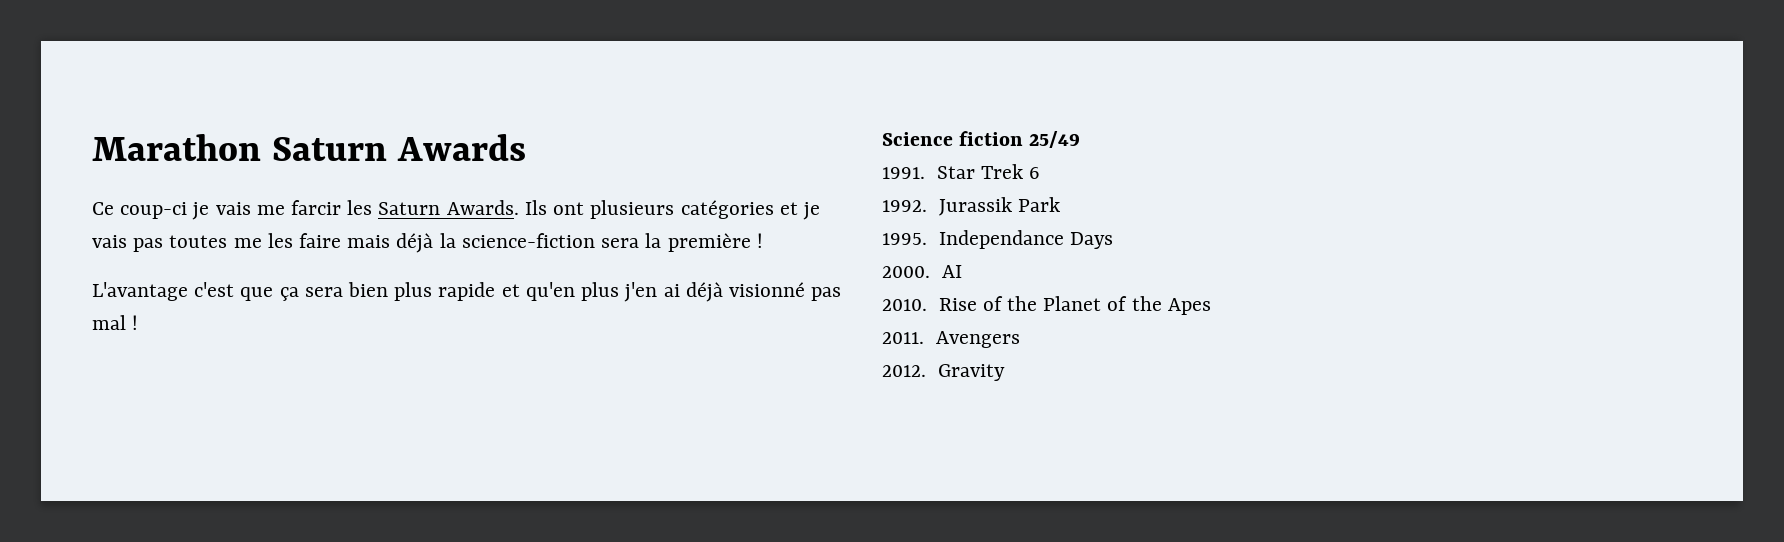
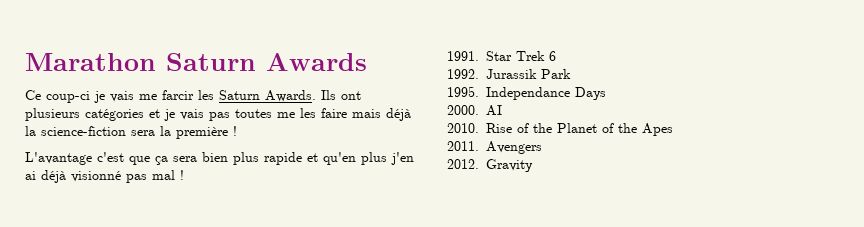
- Science fiction 25/49

